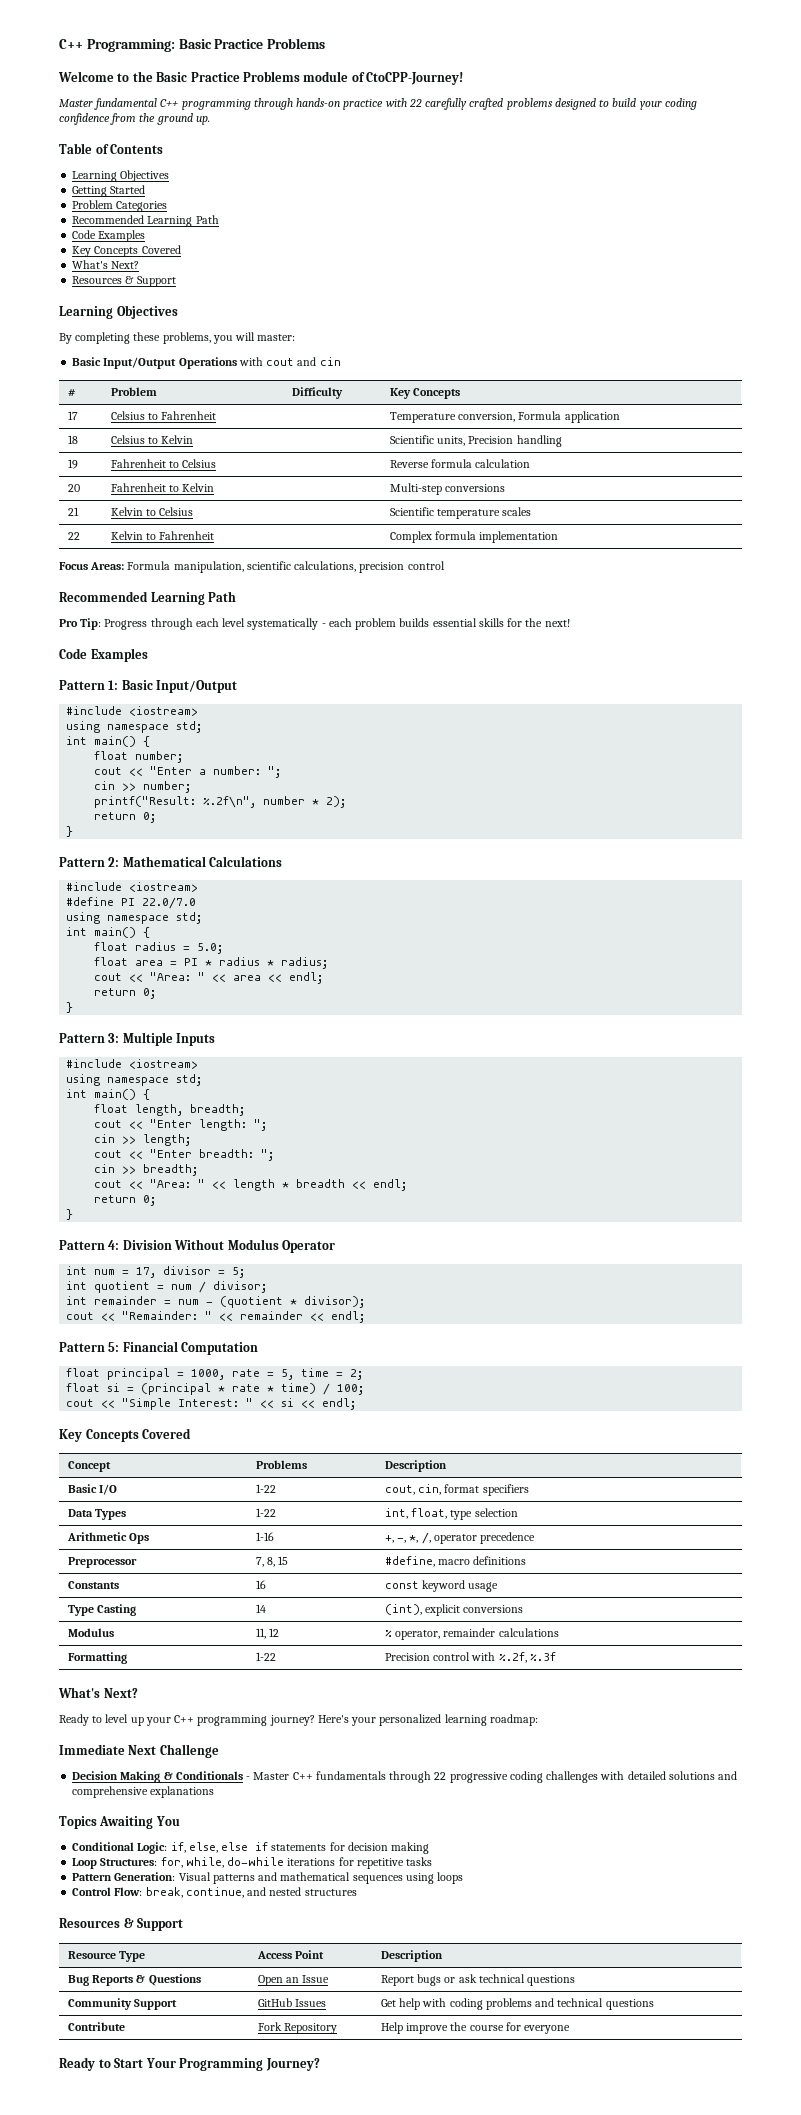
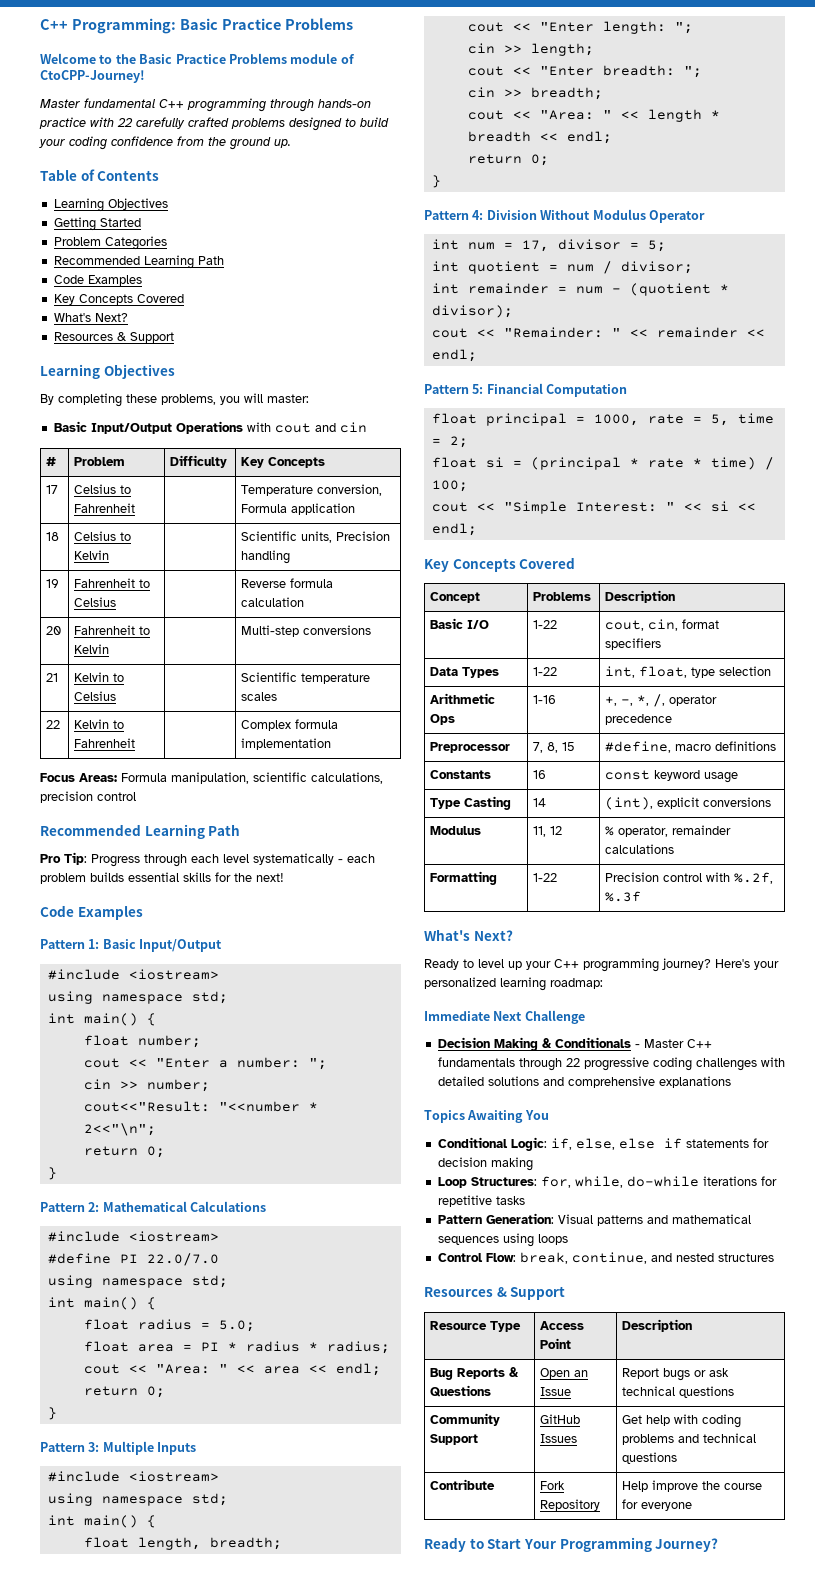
- printf("Result: %.2f\n", number * 2);
+ cout<<"Result: "<<number * 2<<"\n";

